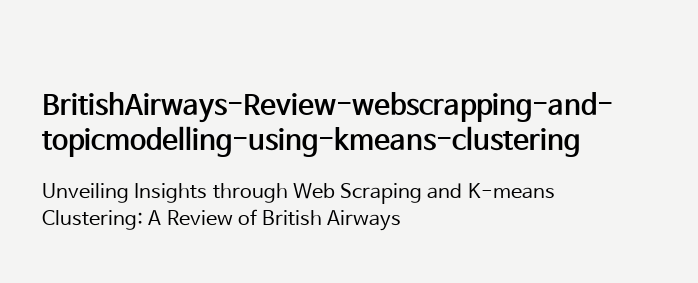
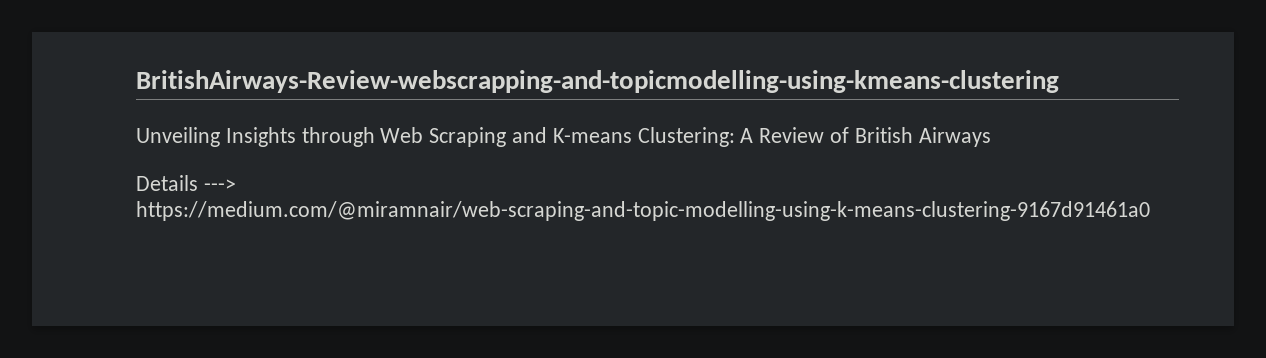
+ Details ---> https://medium.com/@miramnair/web-scraping-and-topic-modelling-using-k-means-clustering-9167d91461a0

